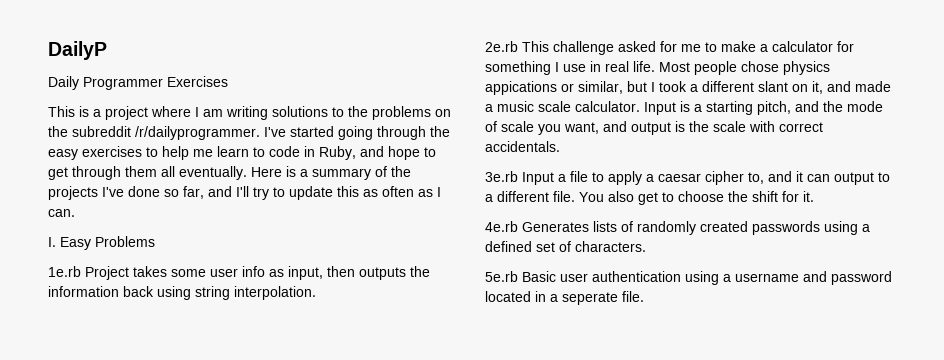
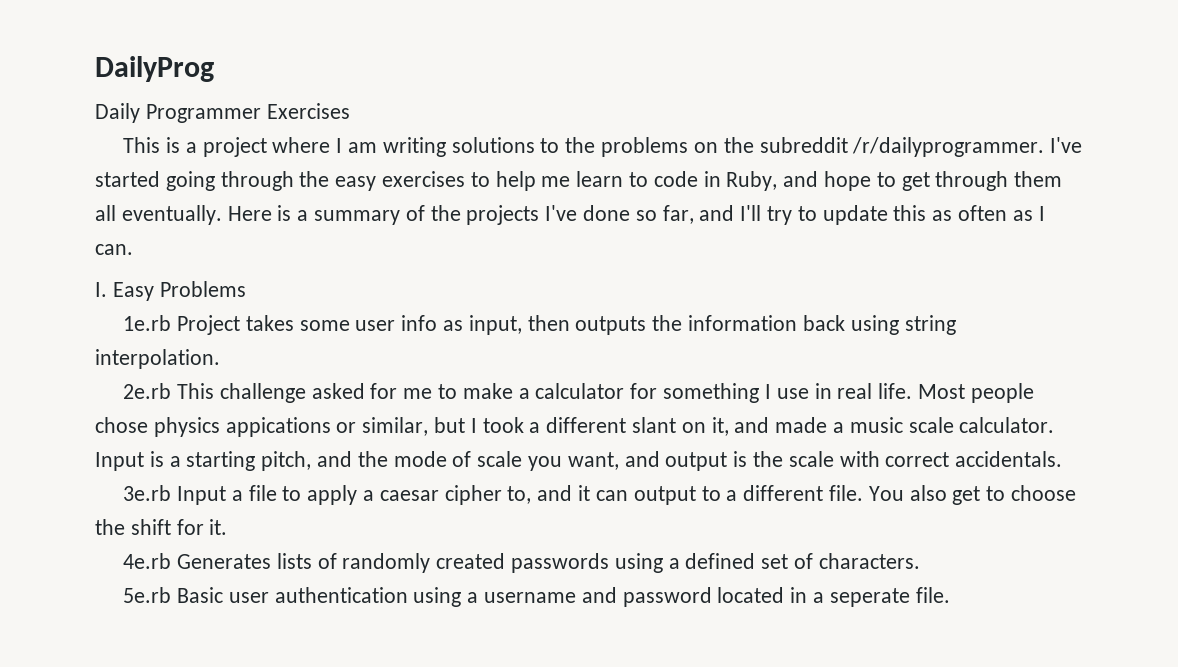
- DailyP
+ DailyProg

